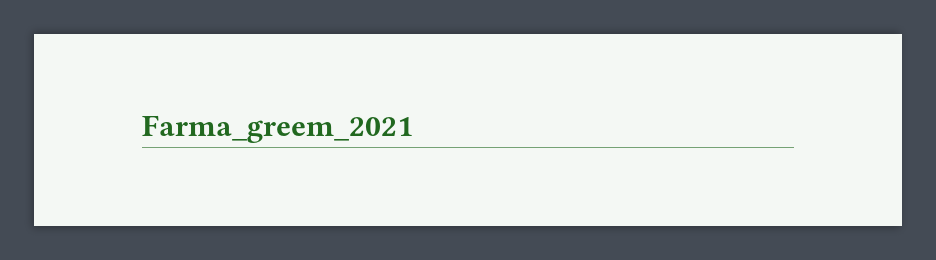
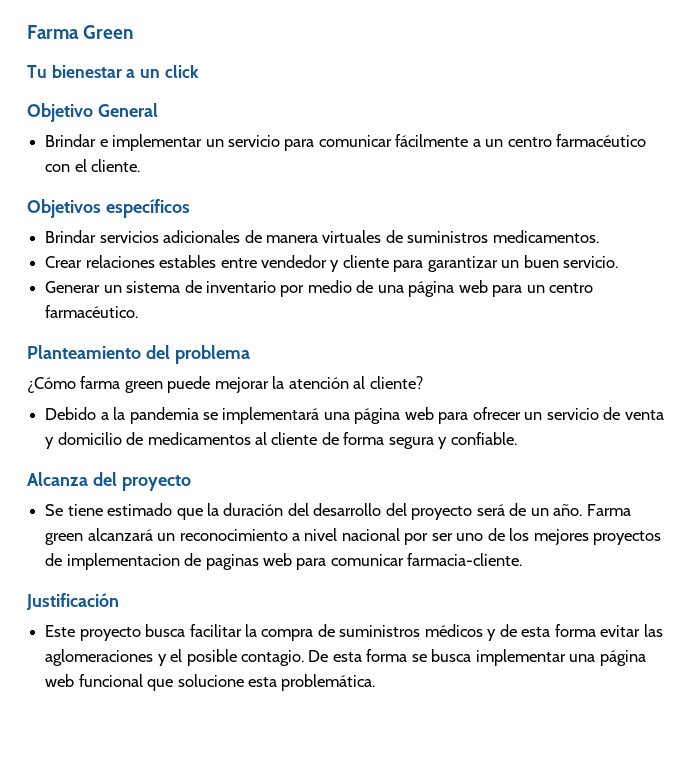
- Farma_greem_2021
+ Farma Green
+ Tu bienestar a un click
+ Objetivo General
+ Brindar e implementar un servicio para comunicar fácilmente a un centro farmacéutico con el cliente.
+ Objetivos específicos
+ Brindar servicios adicionales de manera virtuales de suministros medicamentos.
+ Crear relaciones estables entre vendedor y cliente para garantizar un buen servicio.
+ Generar un sistema de inventario por medio de una página web para un centro farmacéutico.
+ Planteamiento del problema
+ ¿Cómo farma green puede mejorar la atención al cliente?
+ Debido a la pandemia se implementará una página web para ofrecer un servicio de venta y domicilio de medicamentos al cliente de forma segura y confiable.
+ Alcanza del proyecto
+ Se tiene estimado que la duración del desarrollo del proyecto será de un año. Farma green alcanzará un reconocimiento a nivel nacional por ser uno de los mejores proyectos de implementacion de paginas web para comunicar farmacia-cliente.
+ Justificación
+ Este proyecto busca facilitar la compra de suministros médicos y de esta forma evitar las aglomeraciones y el posible contagio. De esta forma se busca implementar una página web funcional que solucione esta problemática.

